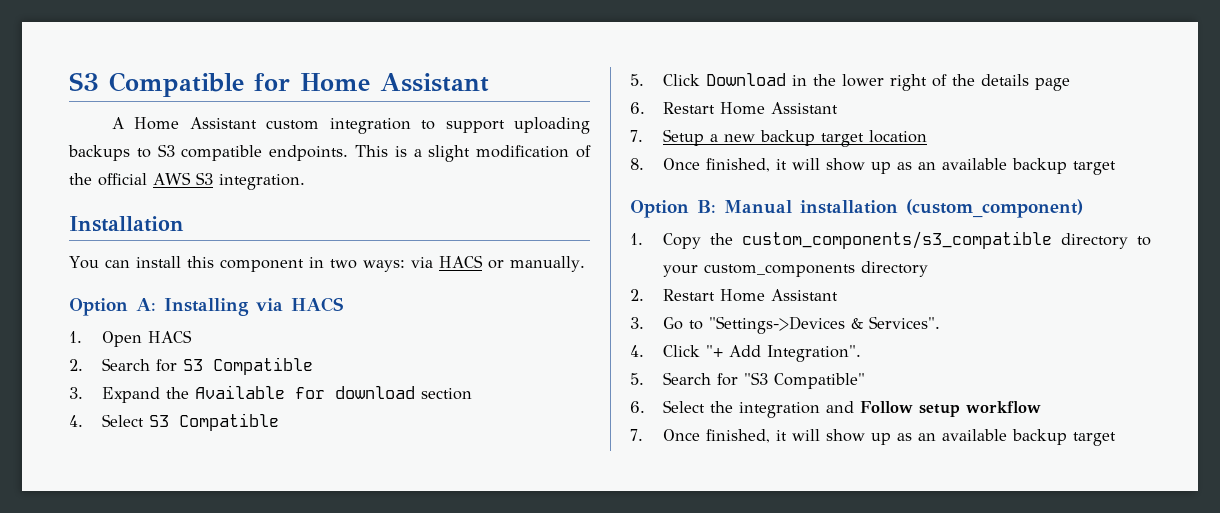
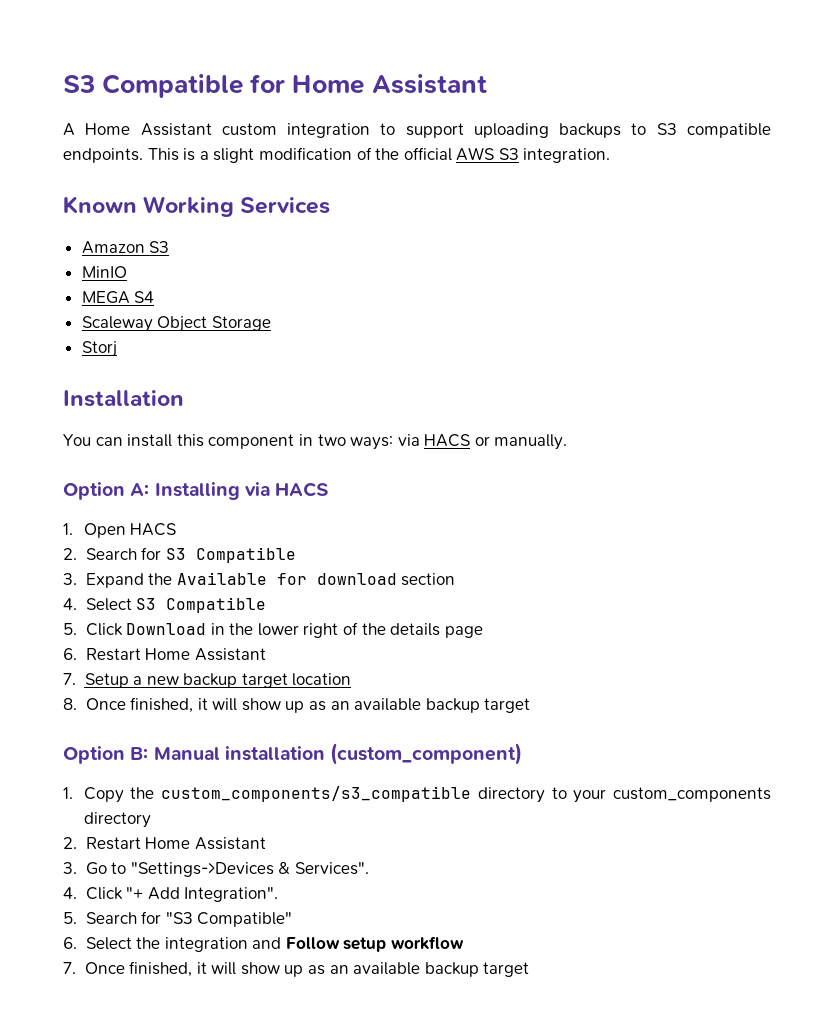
+ Known Working Services
+ Amazon S3
+ MinIO
+ MEGA S4
+ Scaleway Object Storage
+ Storj

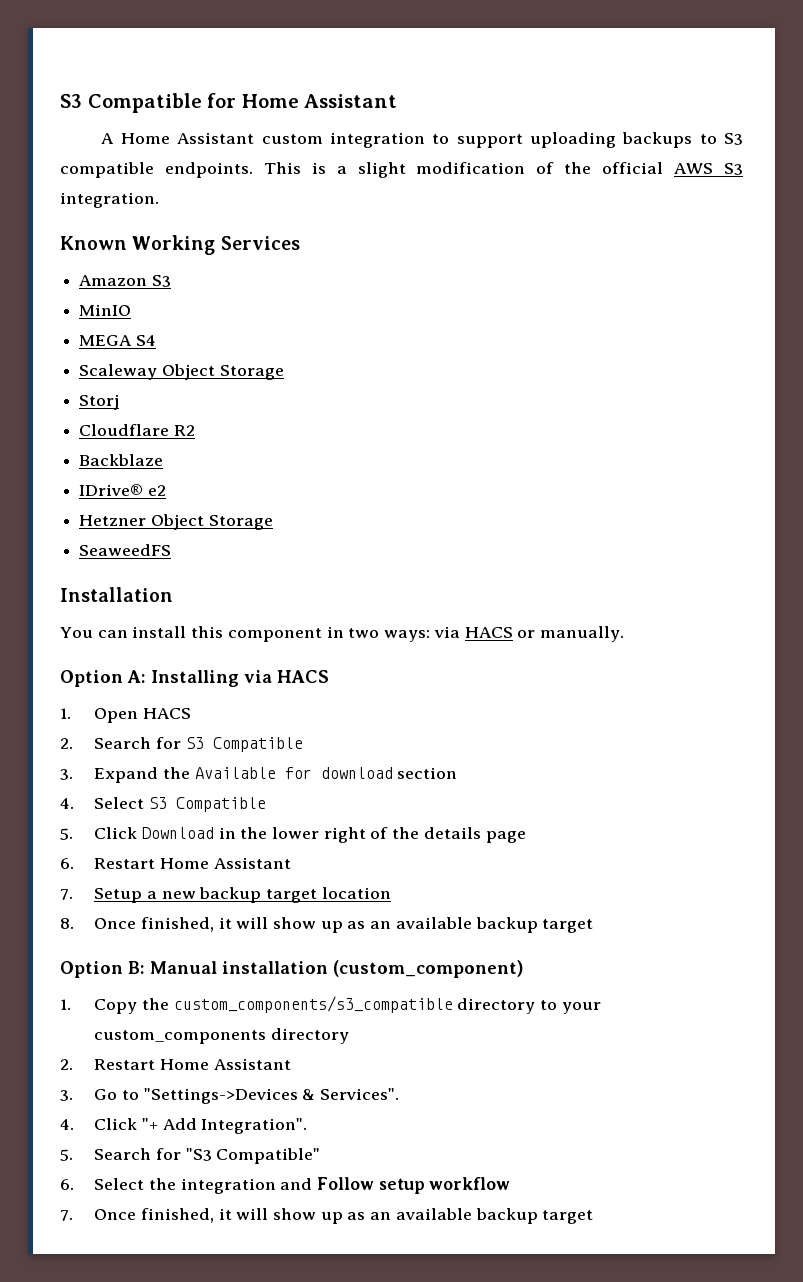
+ Cloudflare R2
+ Backblaze
+ IDrive® e2
+ Hetzner Object Storage
+ SeaweedFS

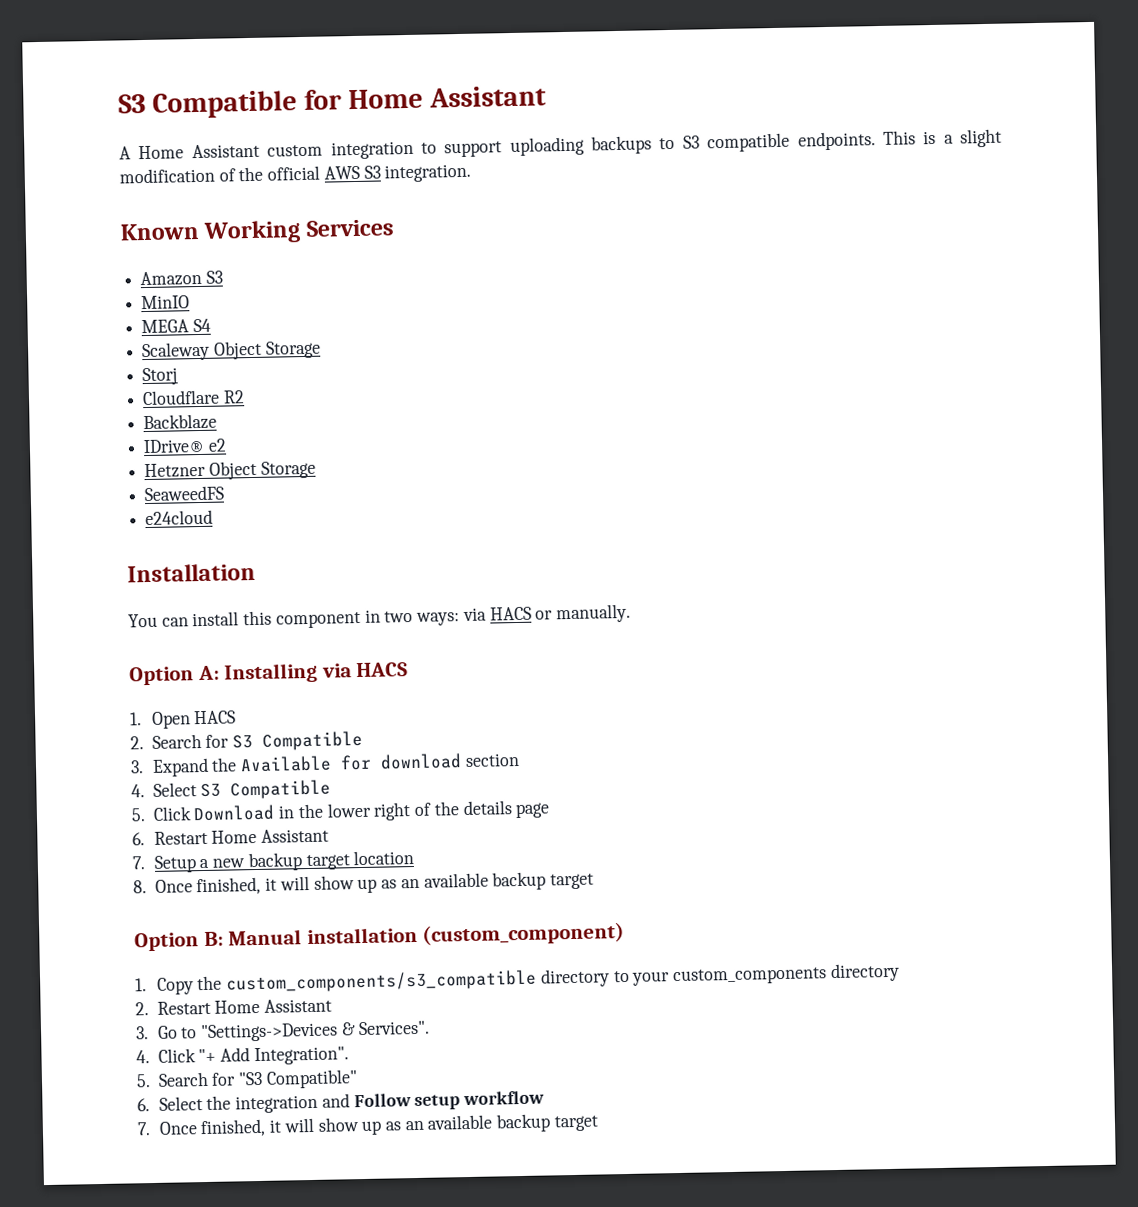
+ e24cloud

